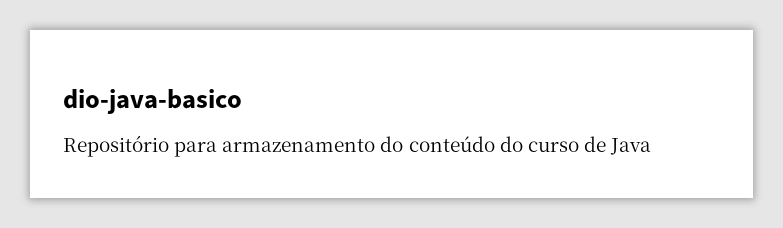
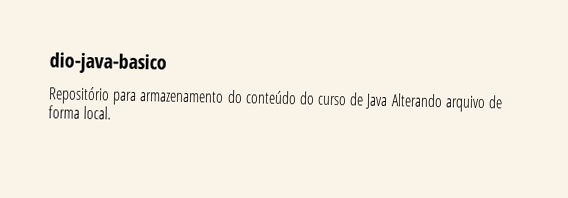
- Repositório para armazenamento do conteúdo do curso de Java
+ Repositório para armazenamento do conteúdo do curso de Java Alterando arquivo de forma local.

